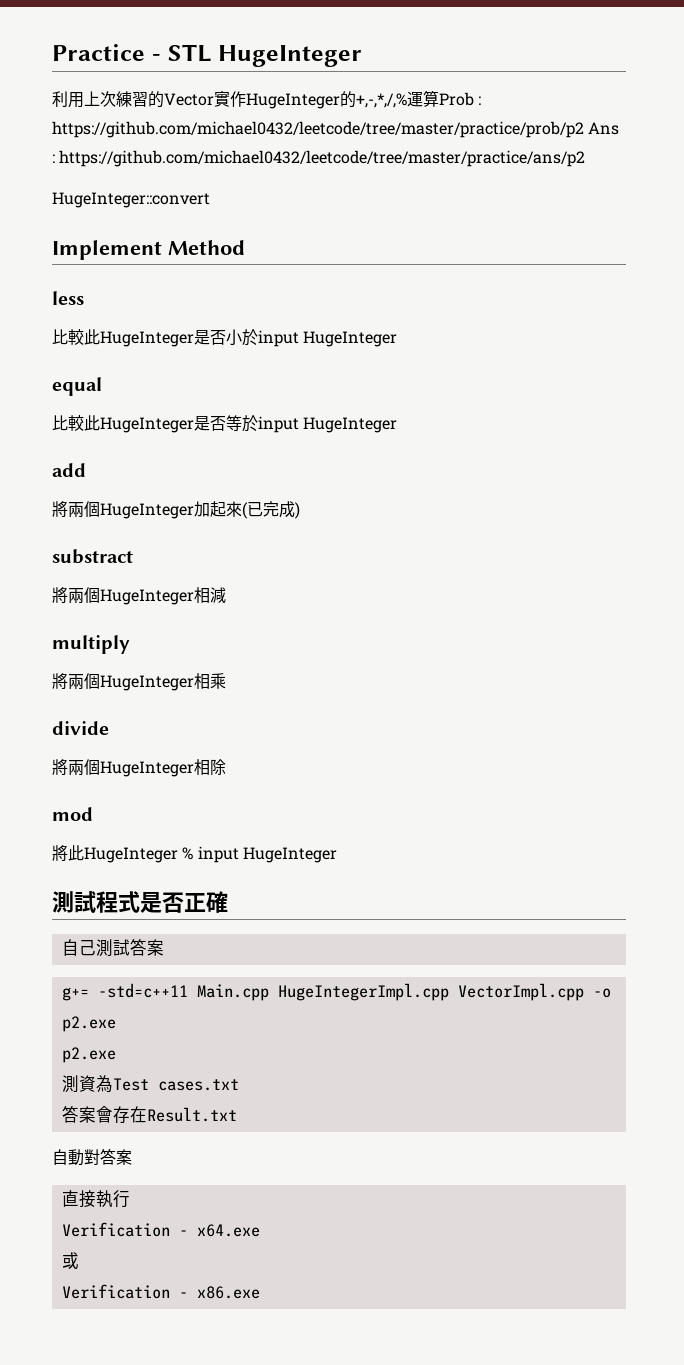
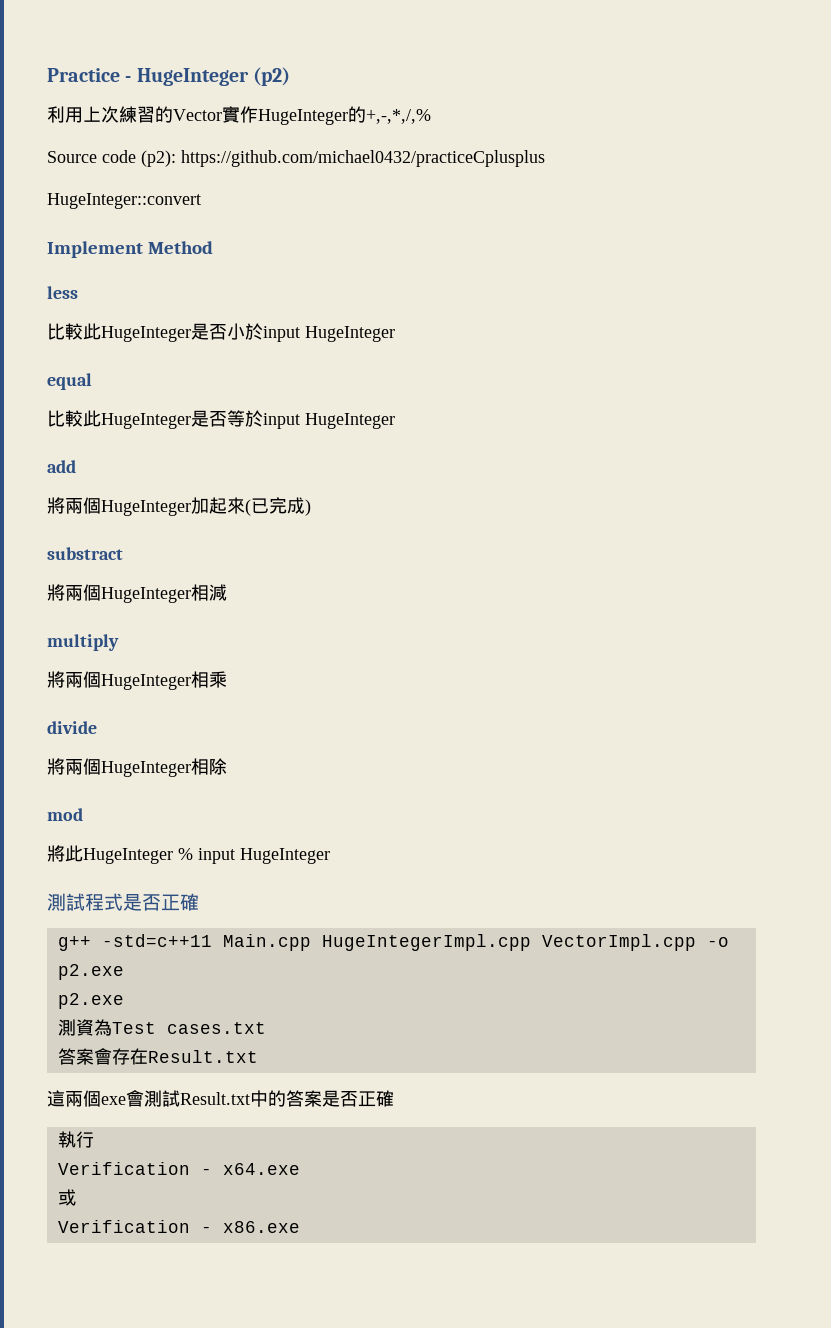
- Practice - STL HugeInteger
+ Practice - HugeInteger (p2)
- 利用上次練習的Vector實作HugeInteger的+,-,*,/,%運算Prob : https://github.com/michael0432/leetcode/tree/master/practice/prob/p2 Ans : https://github.com/michael0432/leetcode/tree/master/practice/ans/p2
+ 利用上次練習的Vector實作HugeInteger的+,-,*,/,%
+ Source code (p2): https://github.com/michael0432/practiceCplusplus
- 自己測試答案
- g+= -std=c++11 Main.cpp HugeIntegerImpl.cpp VectorImpl.cpp -o p2.exe
+ g++ -std=c++11 Main.cpp HugeIntegerImpl.cpp VectorImpl.cpp -o p2.exe
- 自動對答案
- 直接執行
+ 這兩個exe會測試Result.txt中的答案是否正確
+ 執行

